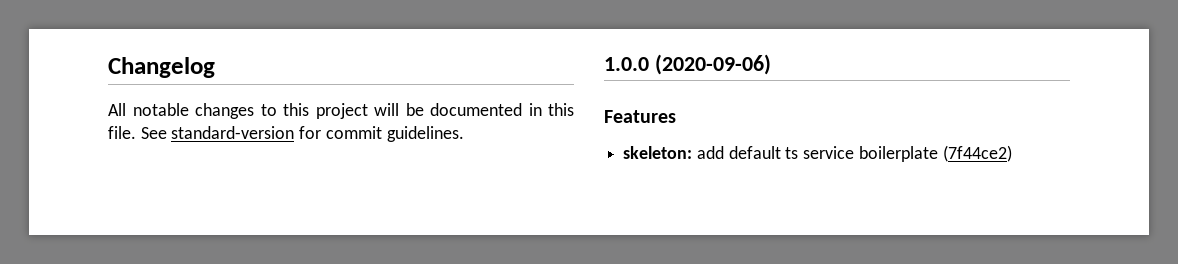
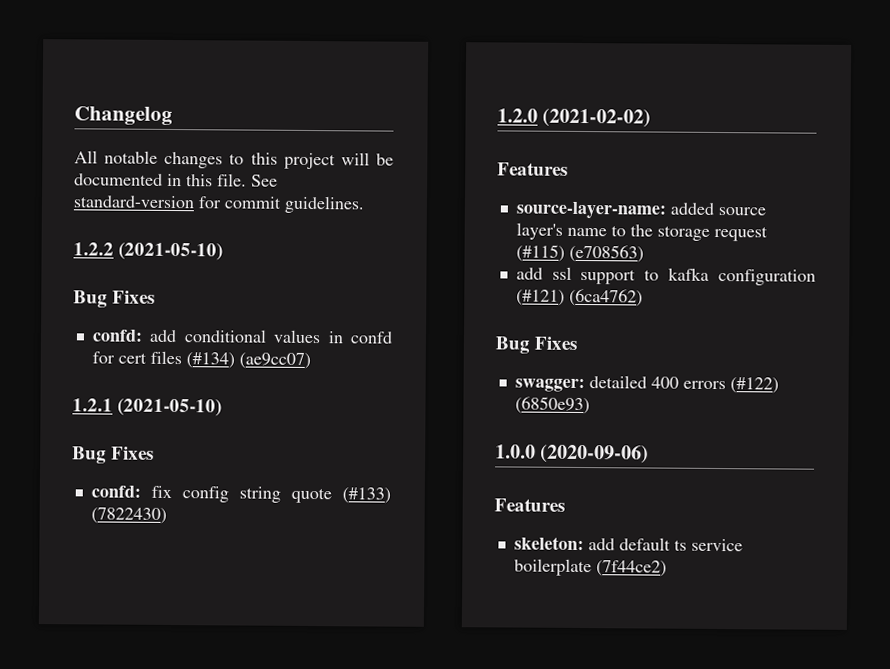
+ 1.2.2 (2021-05-10)
+ Bug Fixes
+ confd: add conditional values in confd for cert files (#134) (ae9cc07)
+ 1.2.1 (2021-05-10)
+ Bug Fixes
+ confd: fix config string quote (#133) (7822430)
+ 1.2.0 (2021-02-02)
+ Features
+ source-layer-name: added source layer's name to the storage request (#115) (e708563)
+ add ssl support to kafka configuration (#121) (6ca4762)
+ Bug Fixes
+ swagger: detailed 400 errors (#122) (6850e93)

